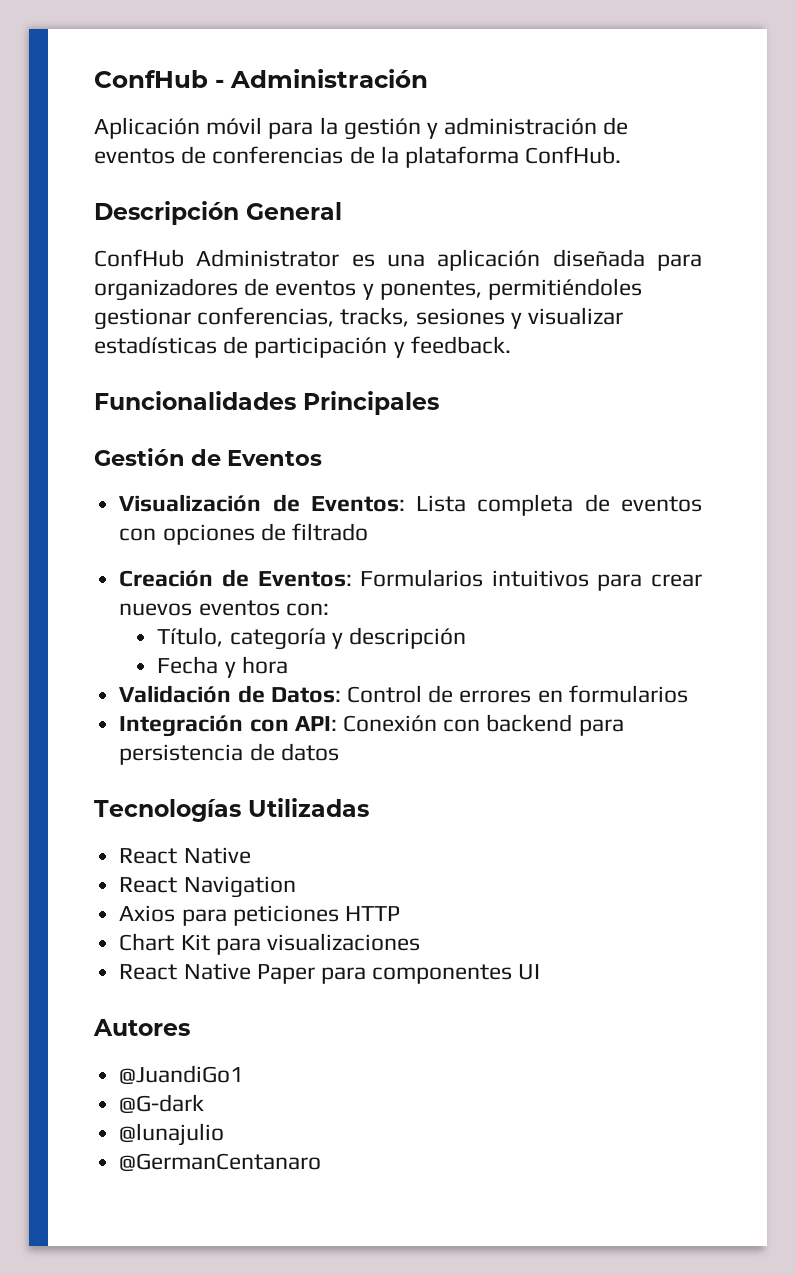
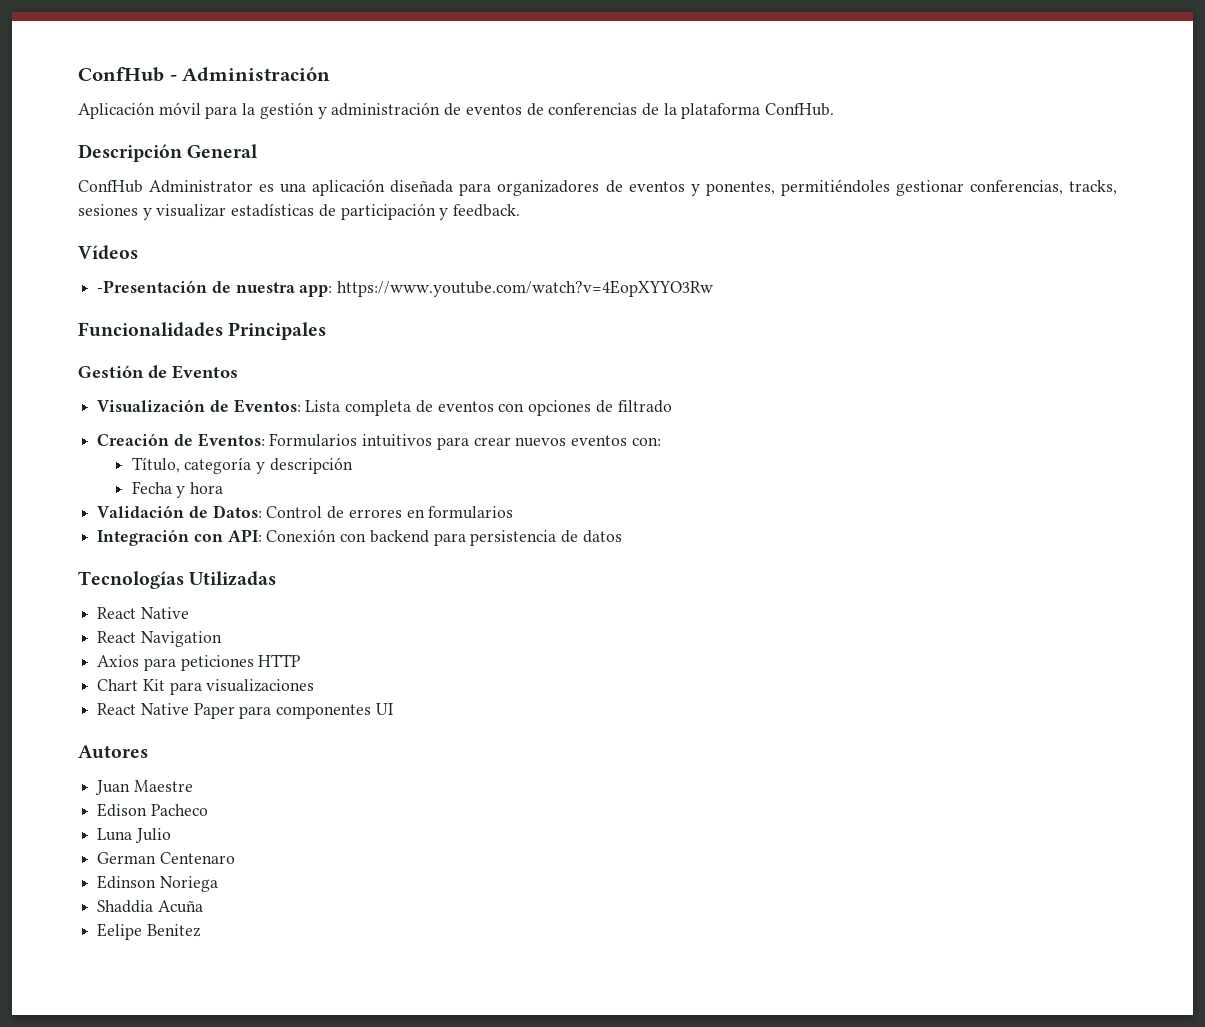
+ Vídeos
+ -Presentación de nuestra app: https://www.youtube.com/watch?v=4EopXYYO3Rw
- @JuandiGo1
- @G-dark
- @lunajulio
- @GermanCentanaro
+ Juan Maestre
+ Edison Pacheco
+ Luna Julio
+ German Centenaro
+ Edinson Noriega
+ Shaddia Acuña
+ Eelipe Benitez

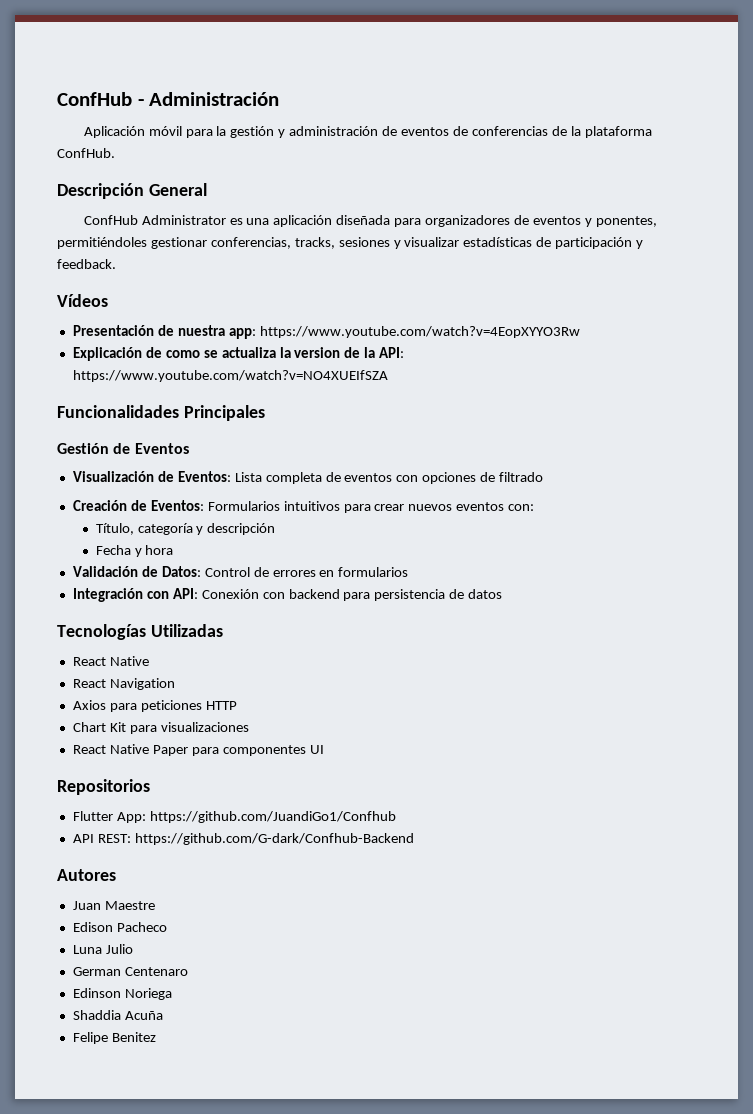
- -Presentación de nuestra app: https://www.youtube.com/watch?v=4EopXYYO3Rw
+ Presentación de nuestra app: https://www.youtube.com/watch?v=4EopXYYO3Rw
+ Explicación de como se actualiza la version de la API: https://www.youtube.com/watch?v=NO4XUEIfSZA
+ Repositorios
+ Flutter App: https://github.com/JuandiGo1/Confhub
+ API REST: https://github.com/G-dark/Confhub-Backend
- Eelipe Benitez
+ Felipe Benitez

